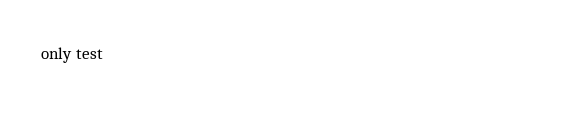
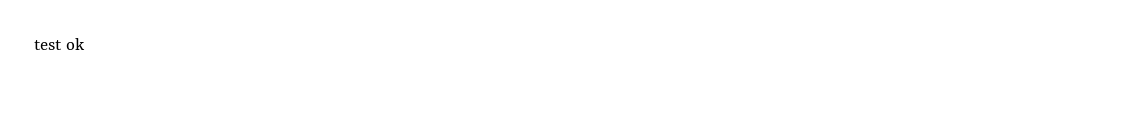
- only test
+ test ok

